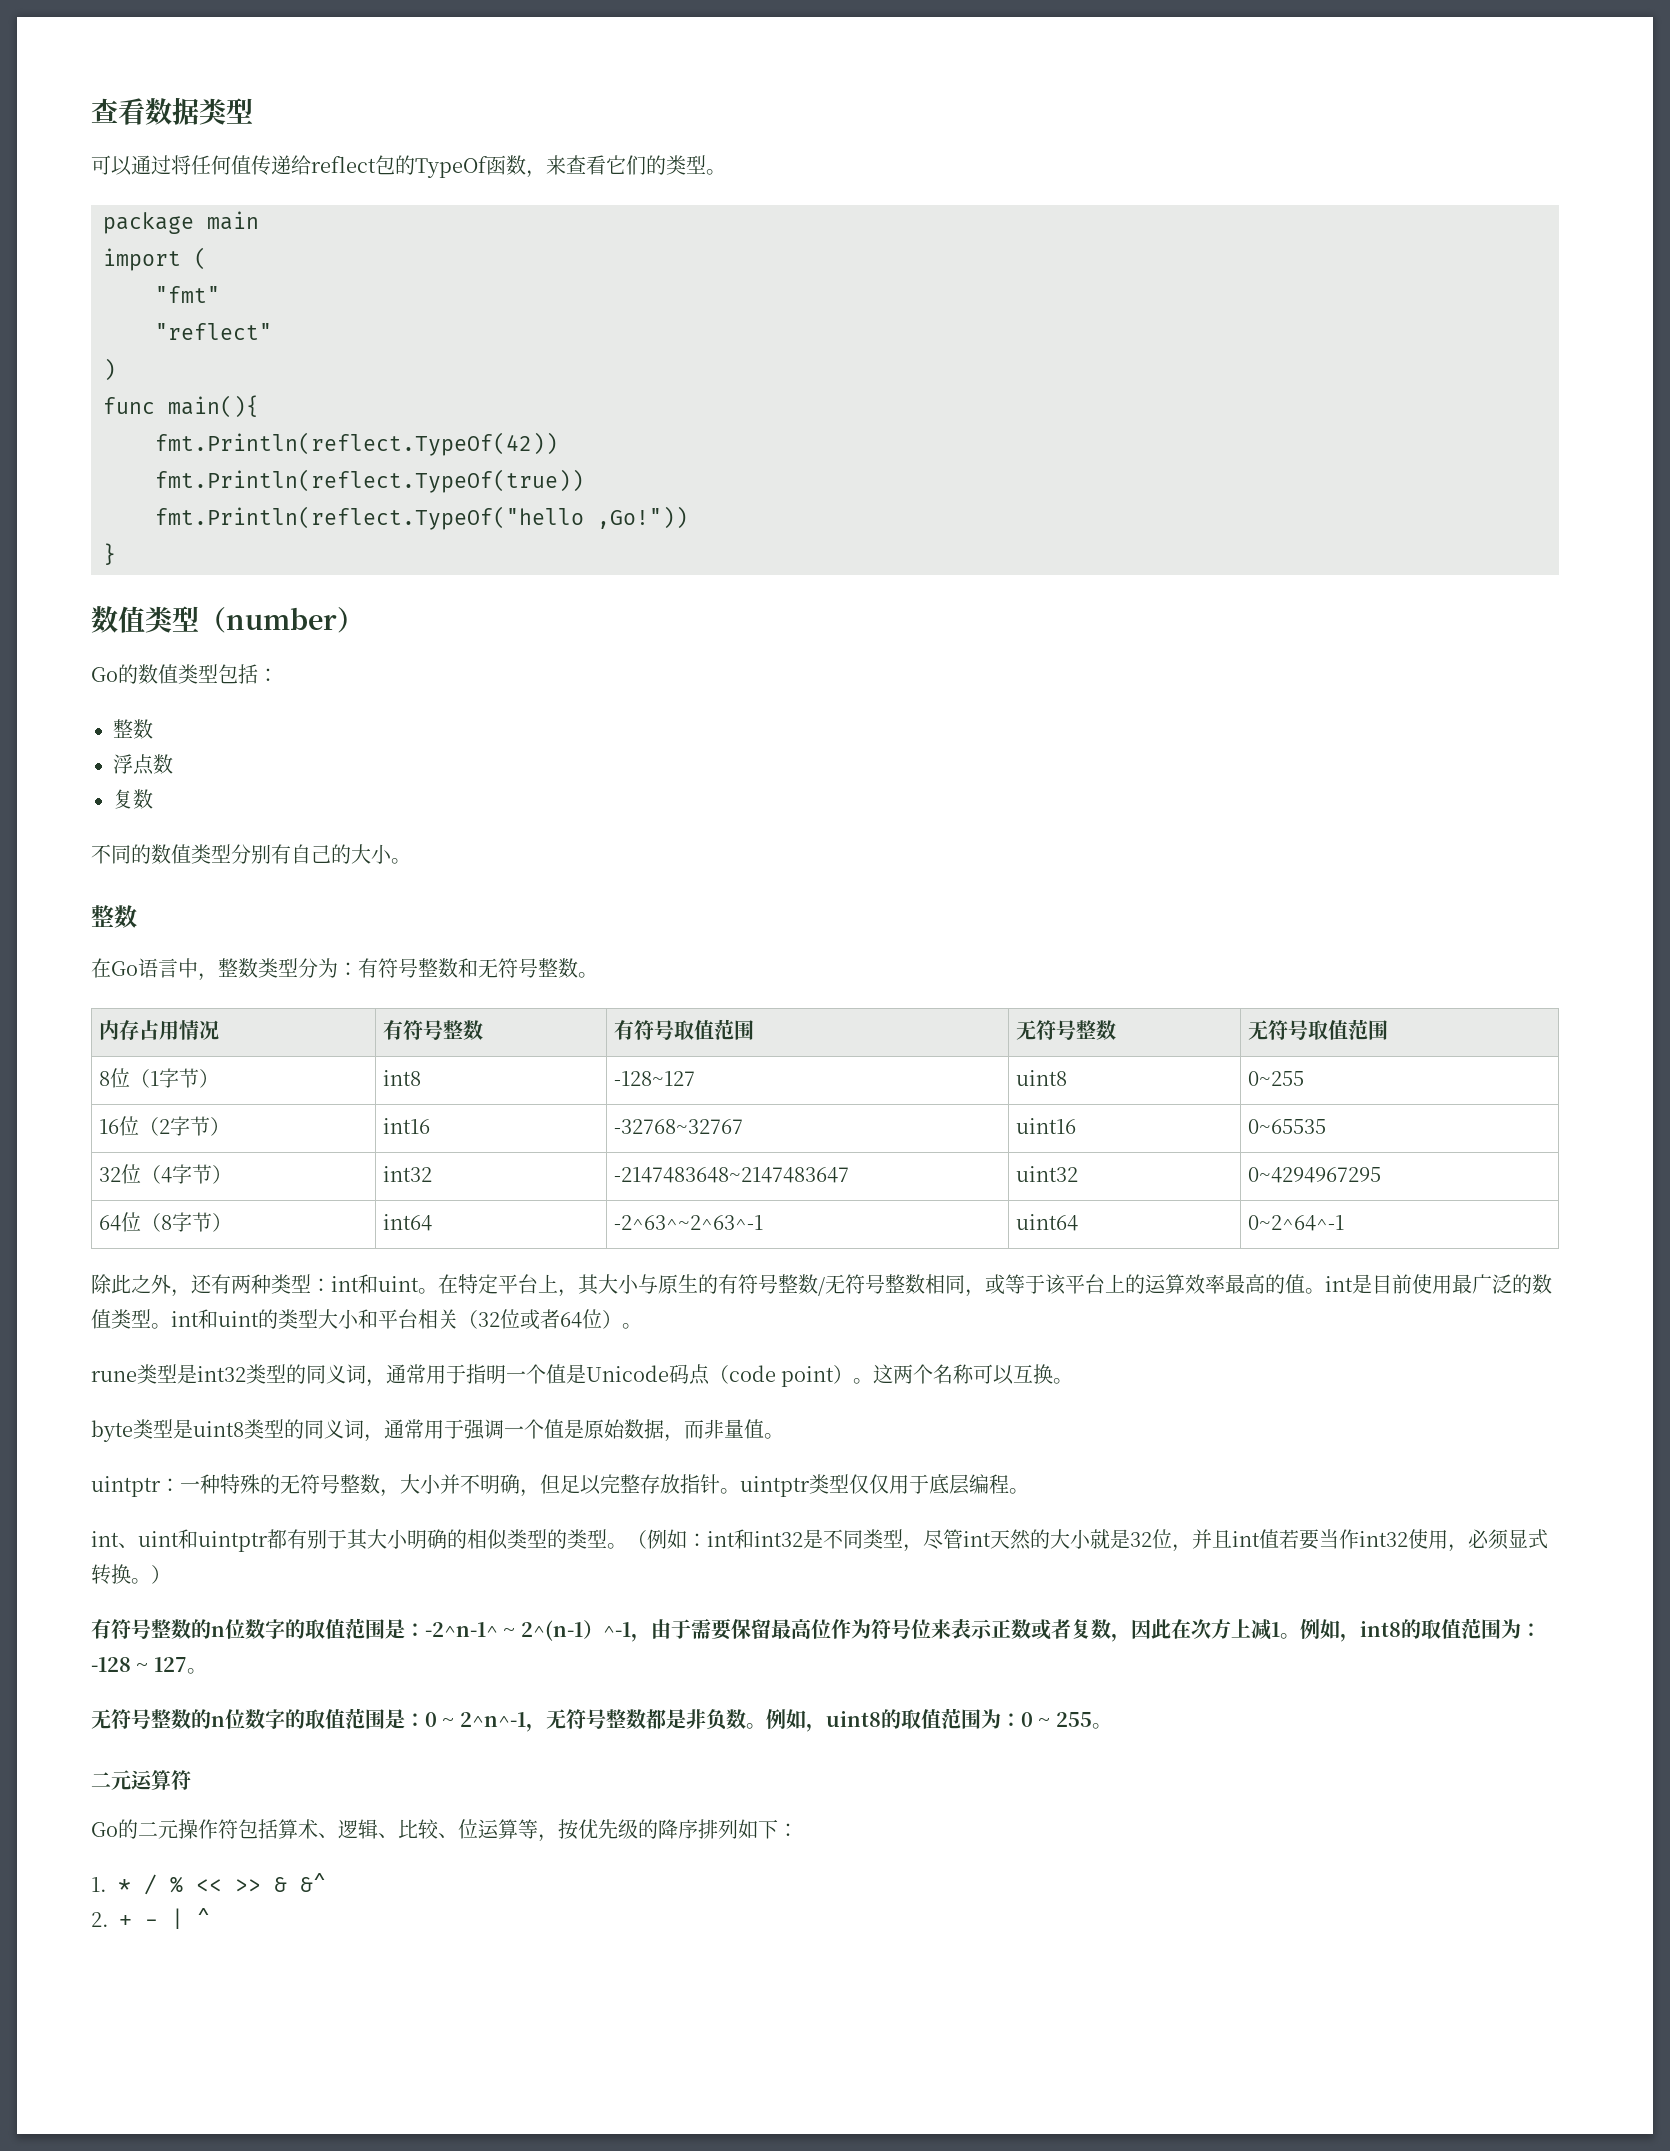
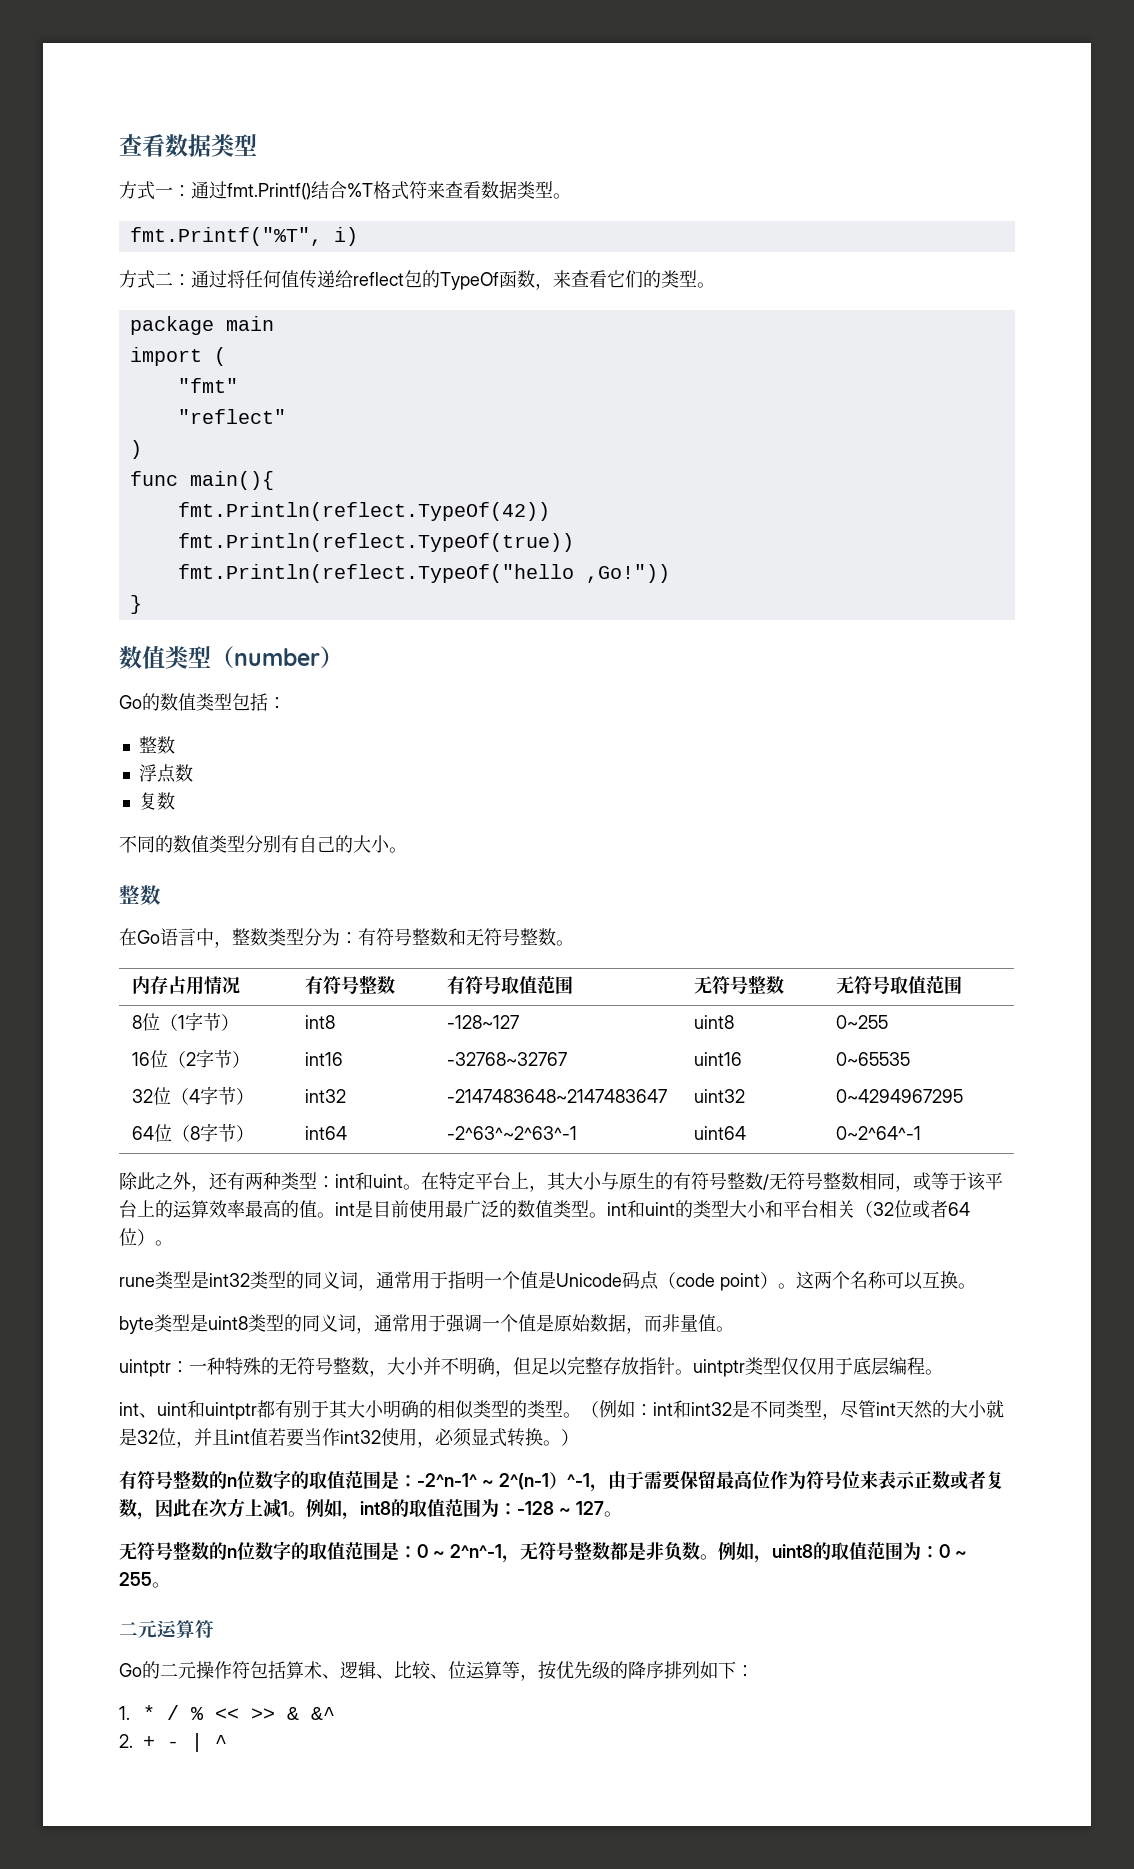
- 可以通过将任何值传递给reflect包的TypeOf函数，来查看它们的类型。
+ 方式一：通过fmt.Printf()结合%T格式符来查看数据类型。
+ fmt.Printf("%T", i)
+ 方式二：通过将任何值传递给reflect包的TypeOf函数，来查看它们的类型。

